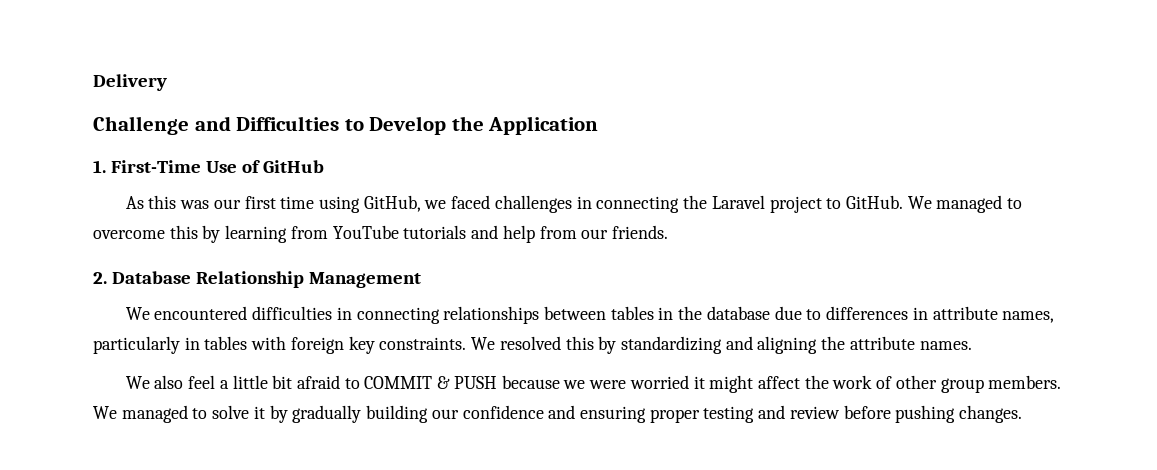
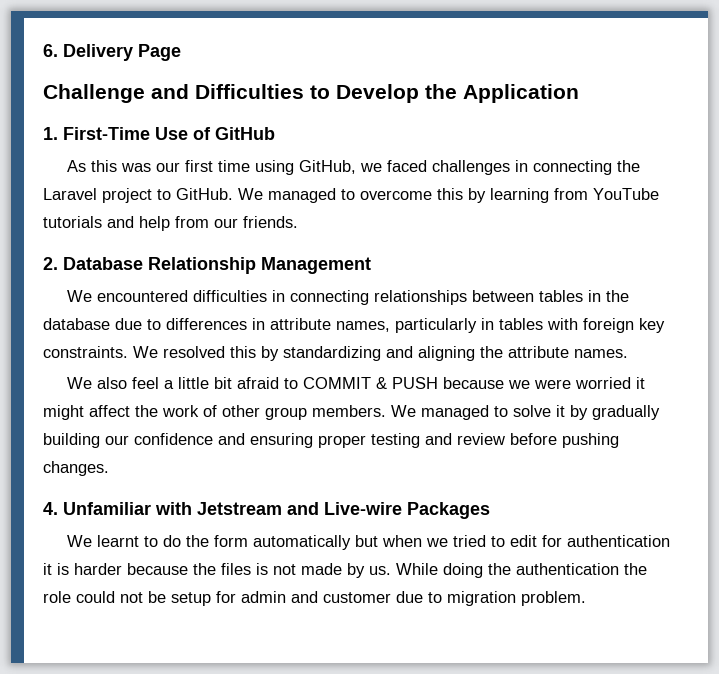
- Delivery
+ 6. Delivery Page
+ 4. Unfamiliar with Jetstream and Live-wire Packages
+ We learnt to do the form automatically but when we tried to edit for authentication it is harder because the files is not made by us. While doing the authentication the role could not be setup for admin and customer due to migration problem.

